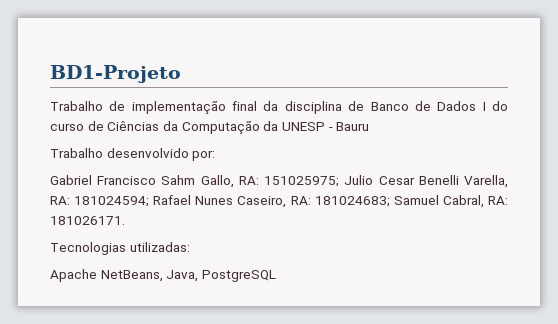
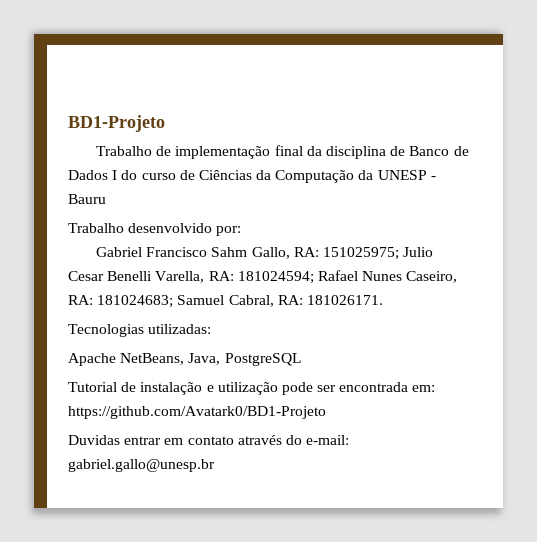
+ Tutorial de instalação e utilização pode ser encontrada em: https://github.com/Avatark0/BD1-Projeto
+ Duvidas entrar em contato através do e-mail: gabriel.gallo@unesp.br

